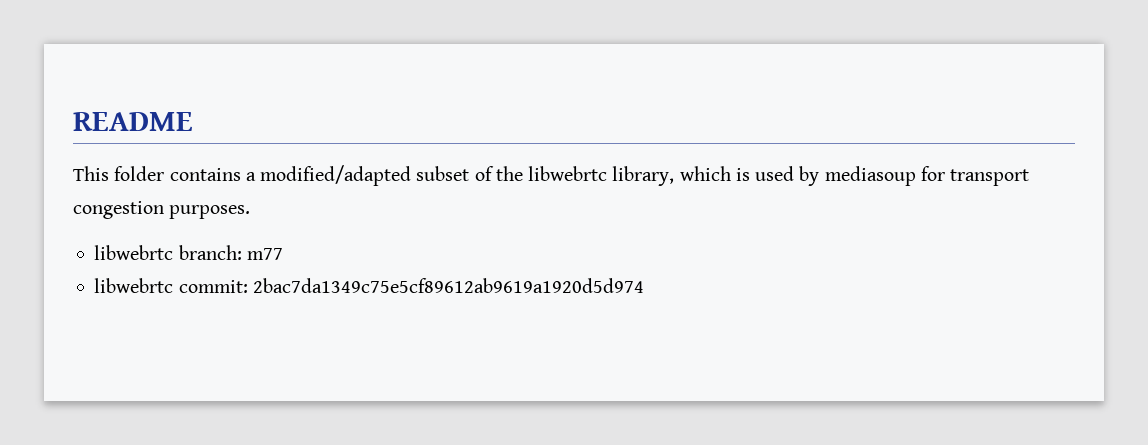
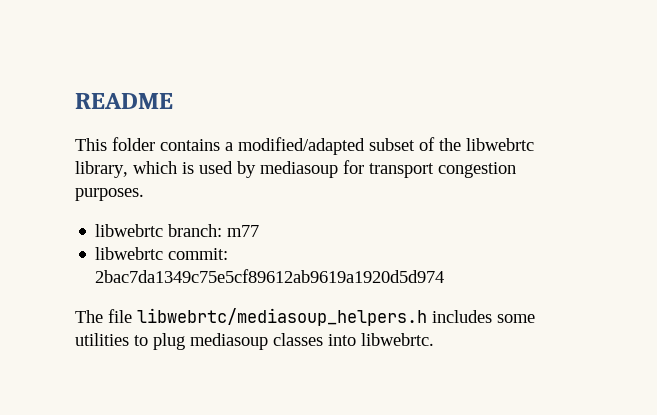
+ The file libwebrtc/mediasoup_helpers.h includes some utilities to plug mediasoup classes into libwebrtc.

